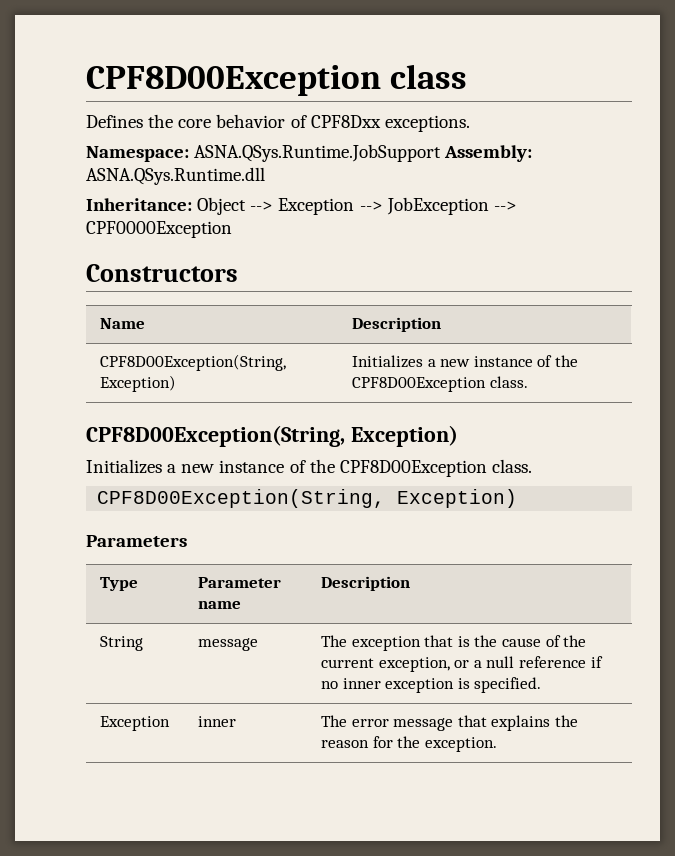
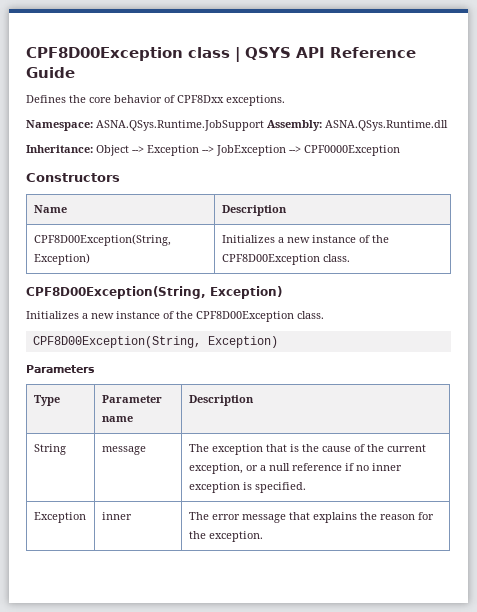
- CPF8D00Exception class
+ CPF8D00Exception class | QSYS API Reference Guide

